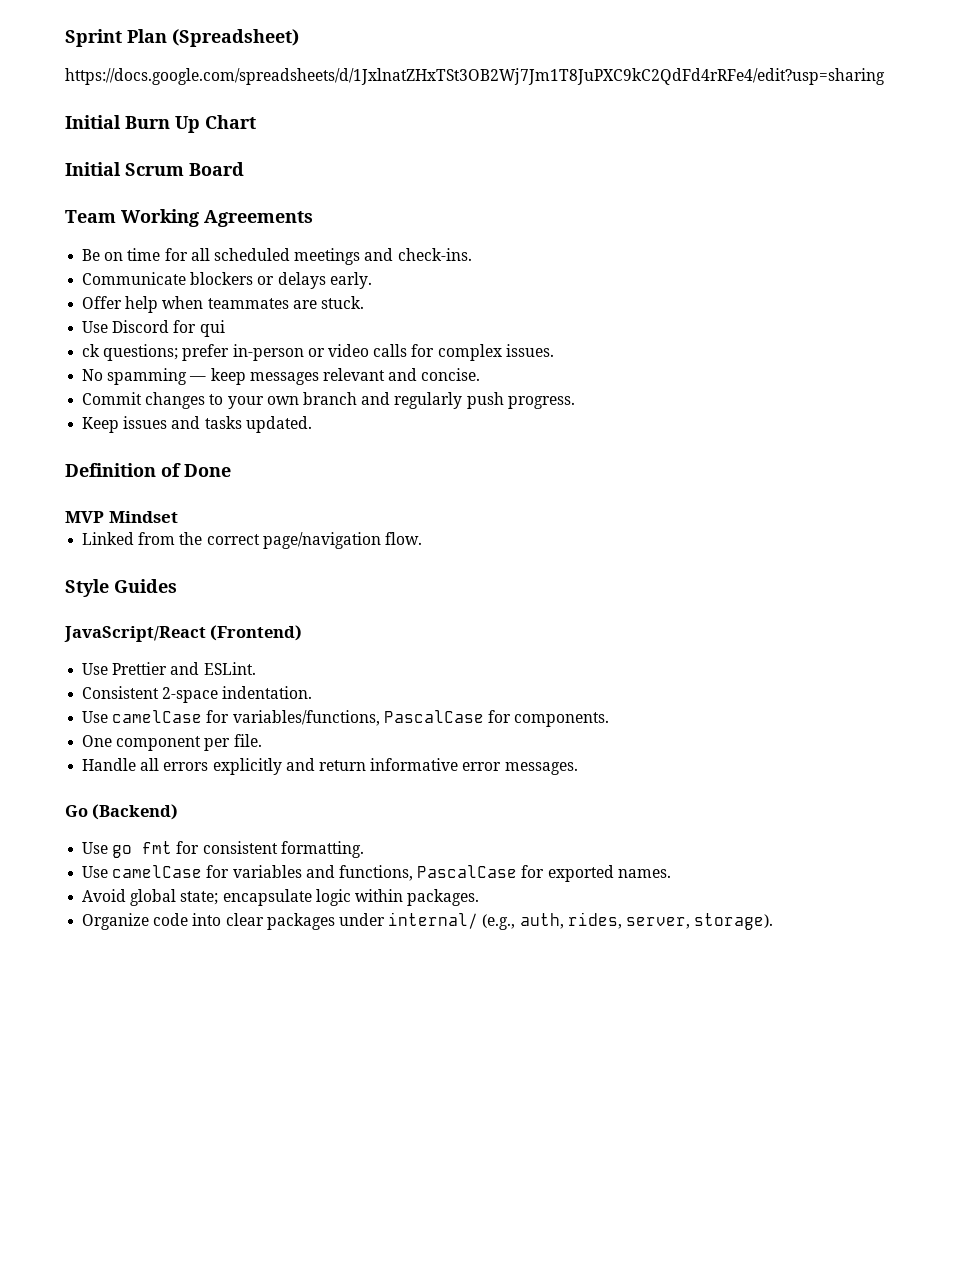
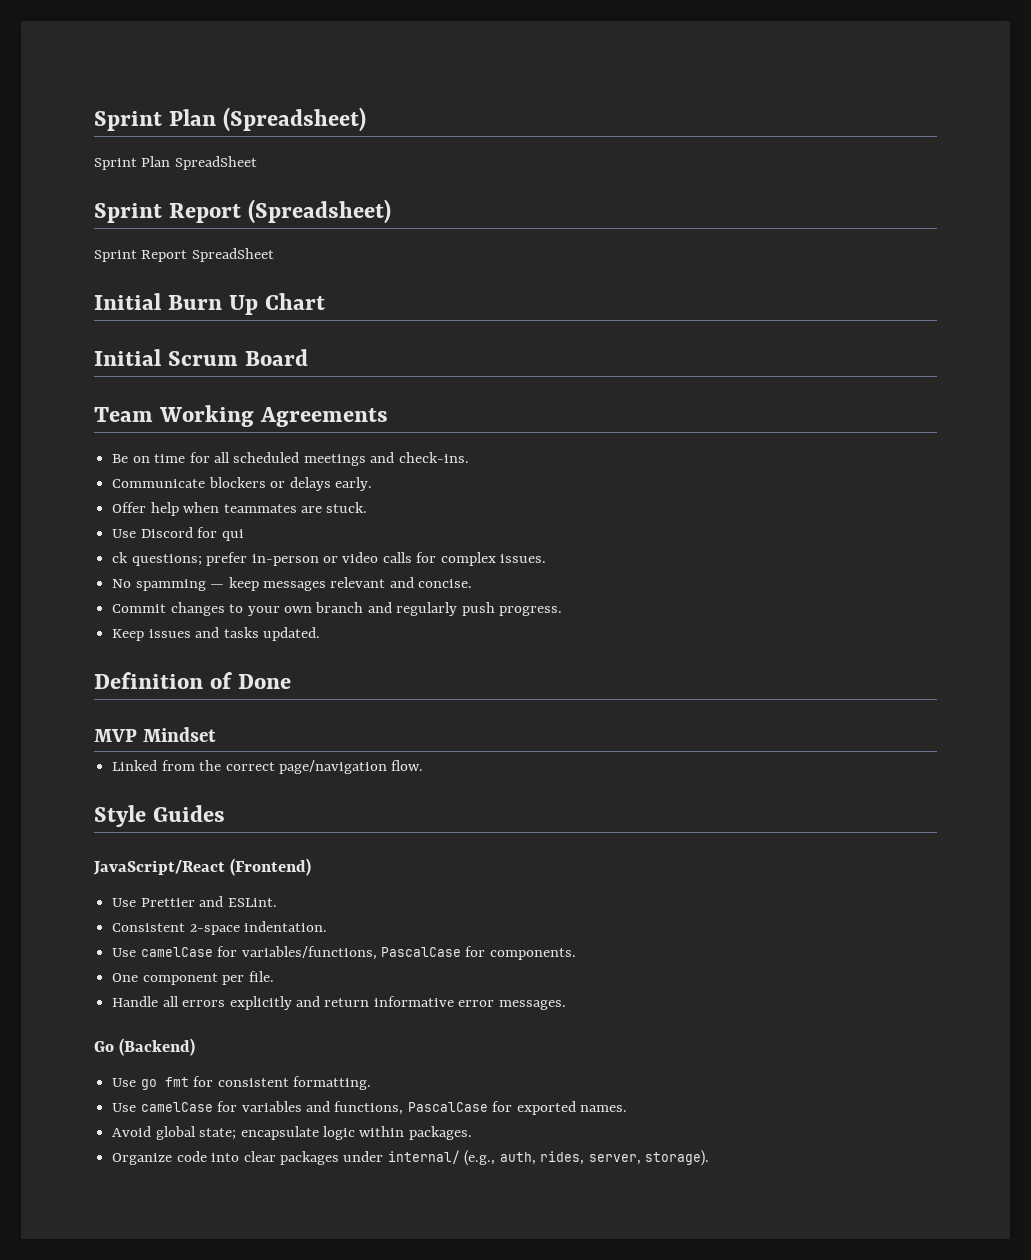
- https://docs.google.com/spreadsheets/d/1JxlnatZHxTSt3OB2Wj7Jm1T8JuPXC9kC2QdFd4rRFe4/edit?usp=sharing
+ Sprint Plan SpreadSheet
+ Sprint Report (Spreadsheet)
+ Sprint Report SpreadSheet

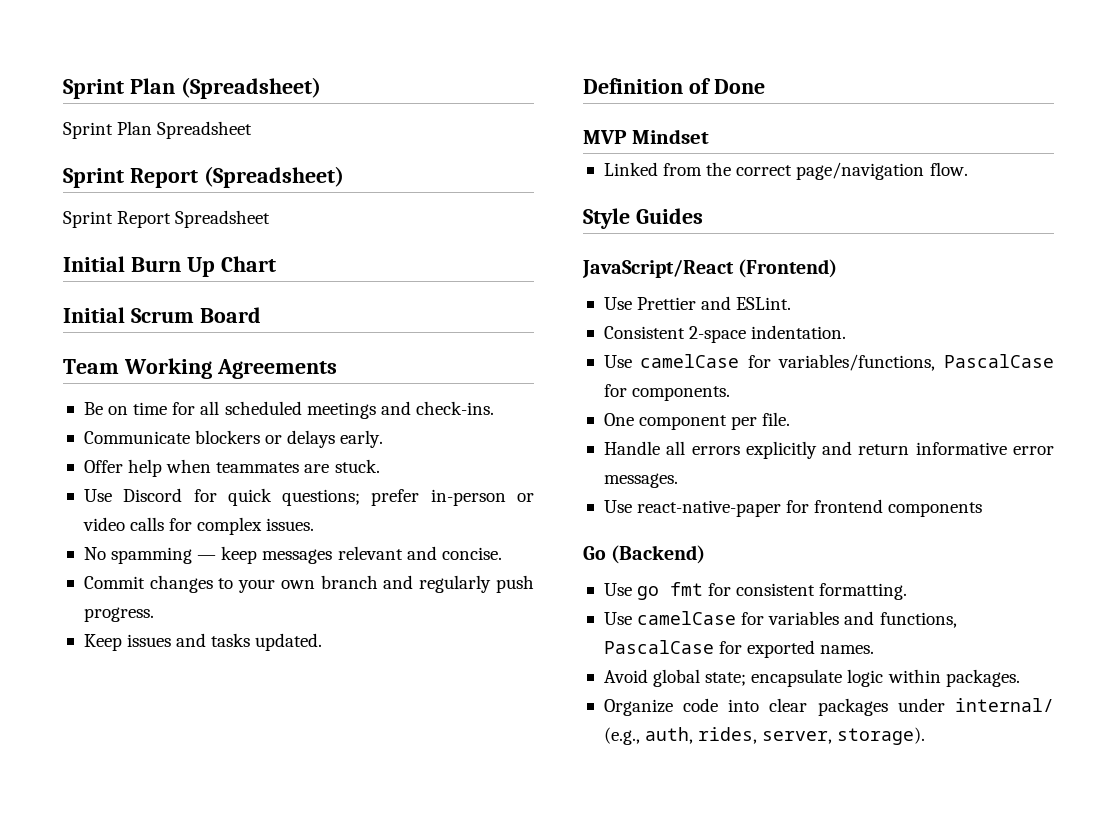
- Sprint Plan SpreadSheet
+ Sprint Plan Spreadsheet
- Sprint Report SpreadSheet
+ Sprint Report Spreadsheet
- Use Discord for qui
- ck questions; prefer in-person or video calls for complex issues.
+ Use Discord for quick questions; prefer in-person or video calls for complex issues.
+ Use react-native-paper for frontend components

